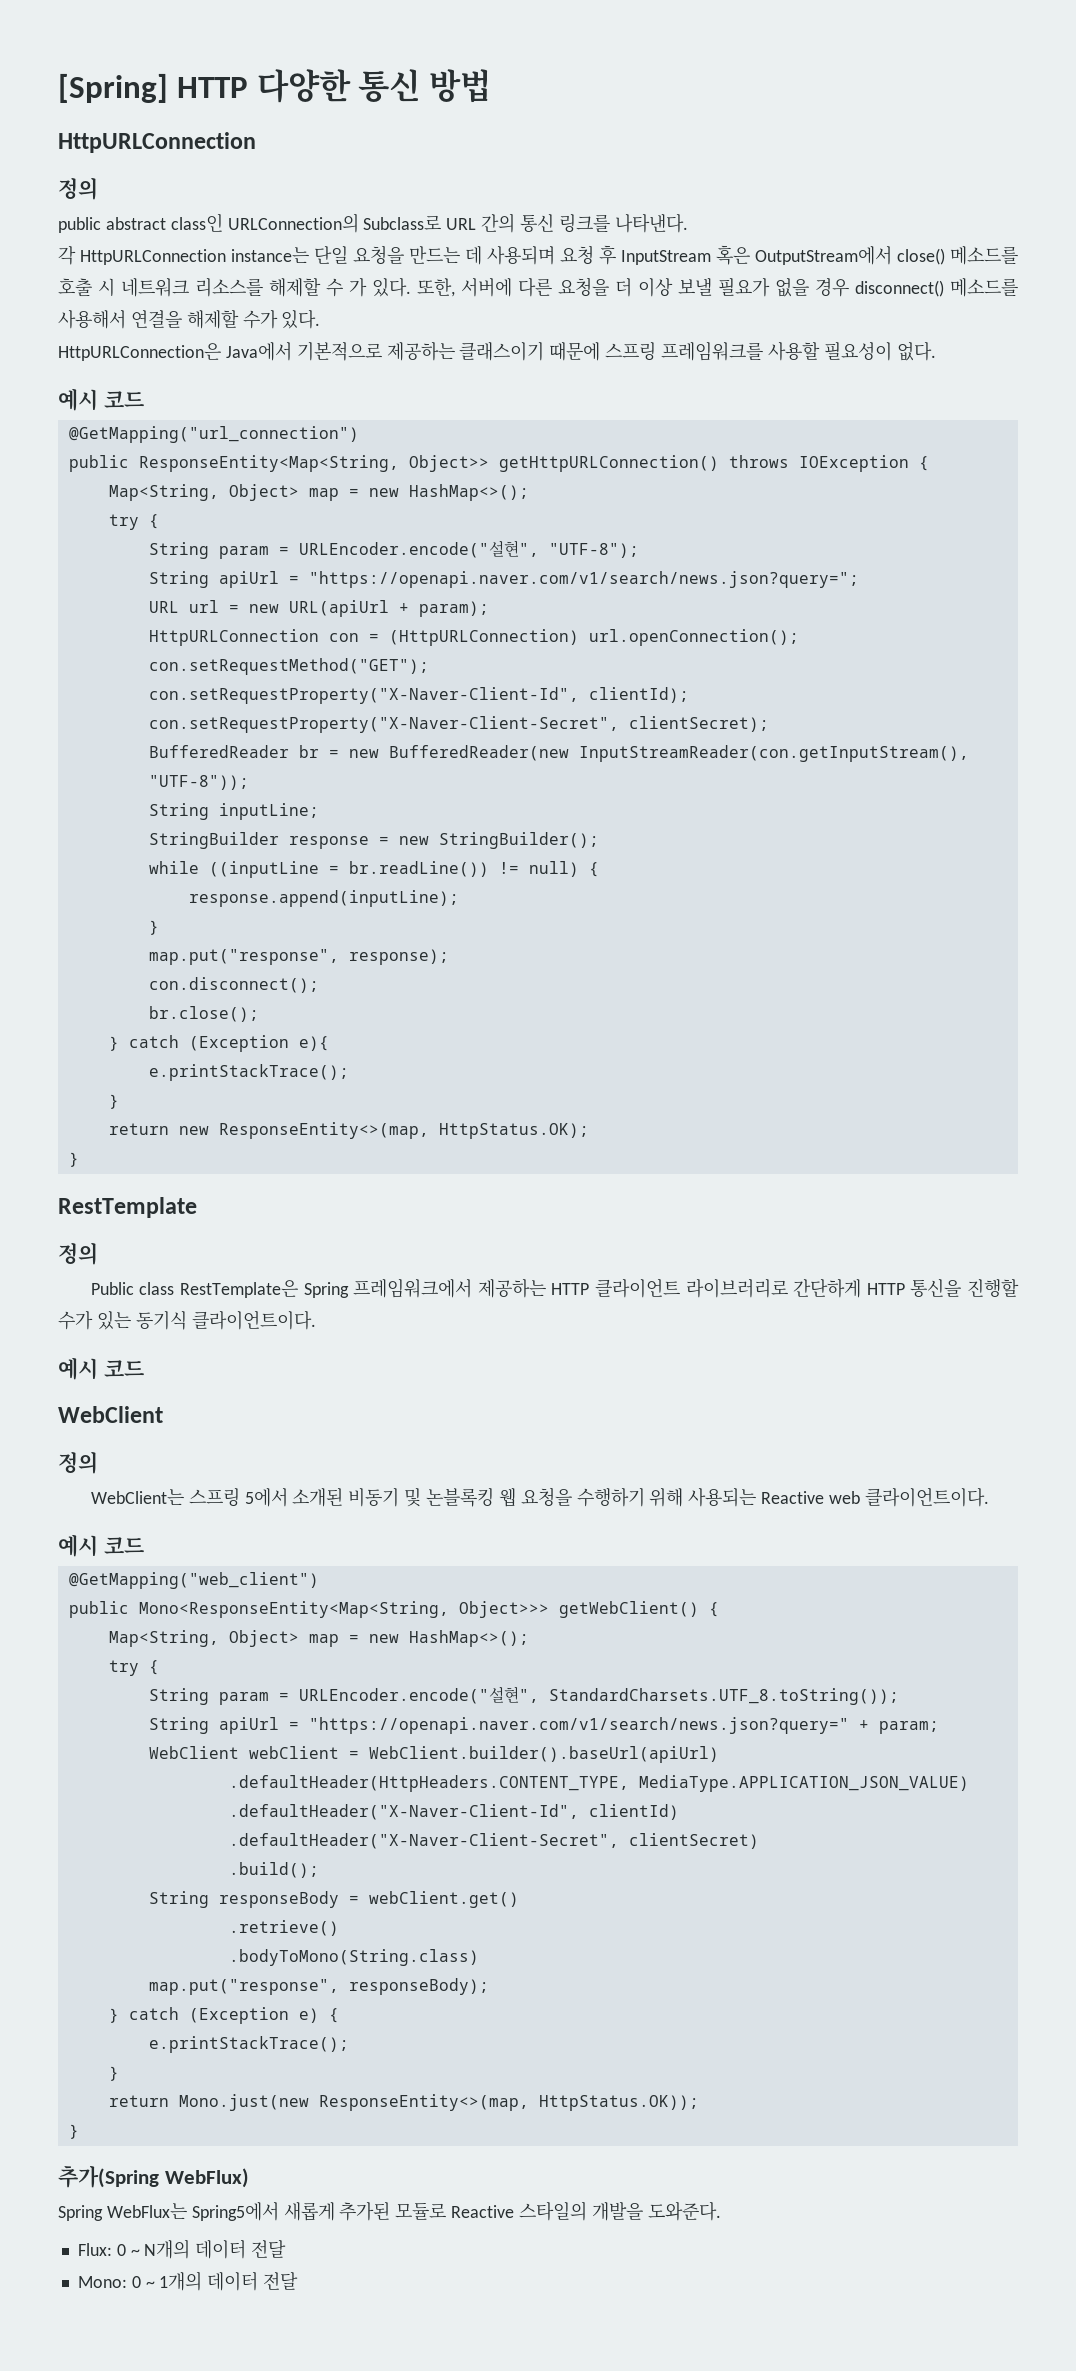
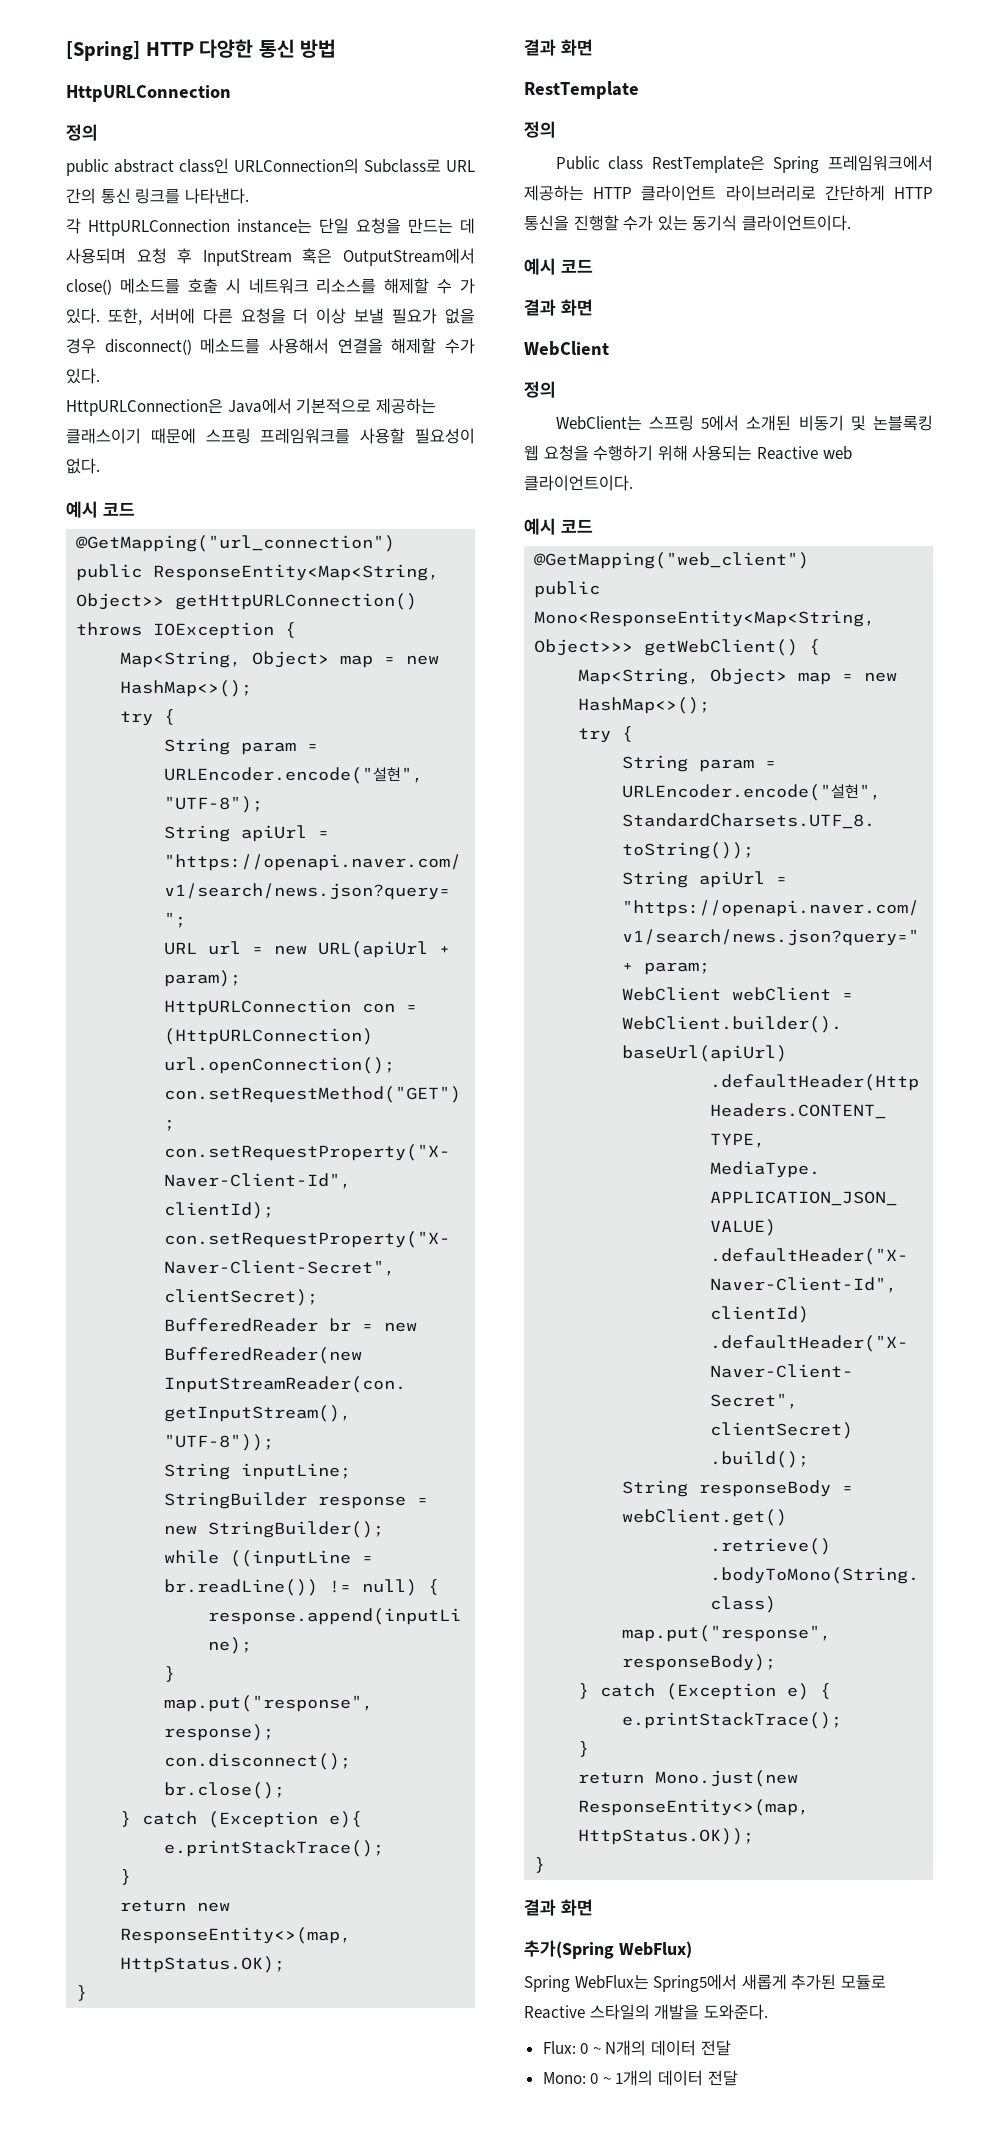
  return new ResponseEntity<>(map, HttpStatus.OK);
  }
+ 결과 화면
  Public class RestTemplate은 Spring 프레임워크에서 제공하는 HTTP 클라이언트 라이브러리로 간단하게 HTTP 통신을 진행할 수가 있는 동기식 클라이언트이다.
  예시 코드
+ 결과 화면
  return Mono.just(new ResponseEntity<>(map, HttpStatus.OK));
  }
+ 결과 화면

